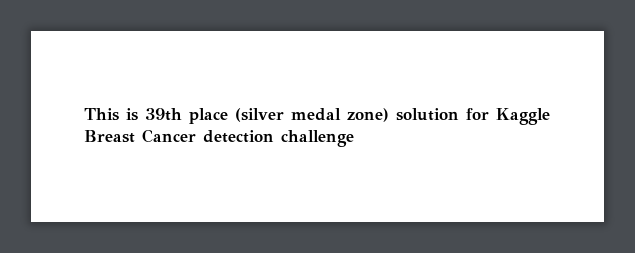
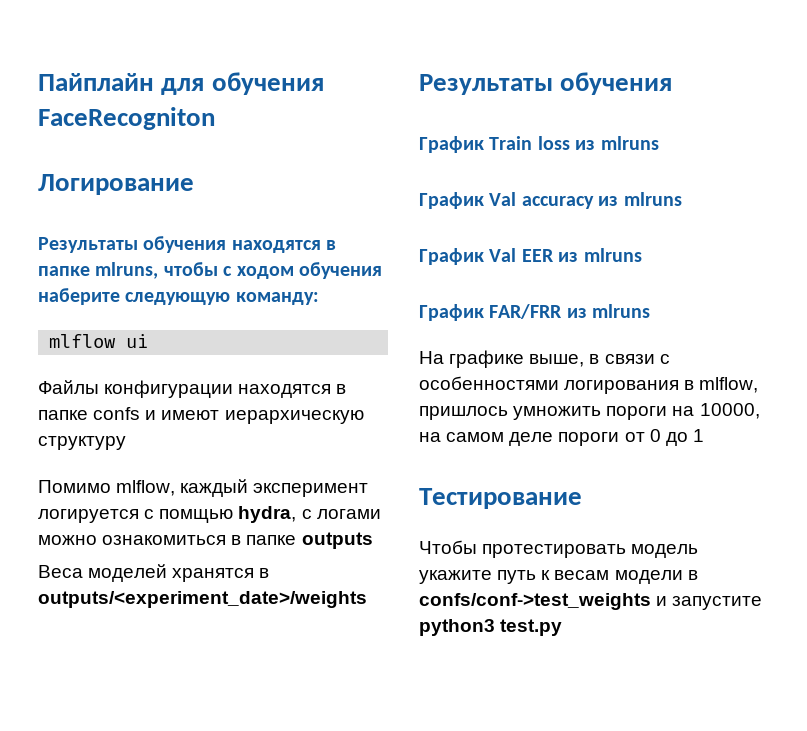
- This is 39th place (silver medal zone) solution for Kaggle Breast Cancer detection challenge
+ Пайплайн для обучения FaceRecogniton
+ Логирование
+ Результаты обучения находятся в папке mlruns, чтобы с ходом обучения наберите следующую команду:
+ mlflow ui
+ Файлы конфигурации находятся в папке confs и имеют иерархическую структуру
+ Помимо mlflow, каждый эксперимент логируется с помщью hydra, с логами можно ознакомиться в папке outputs
+ Веса моделей хранятся в outputs/<experiment_date>/weights
+ Результаты обучения
+ График Train loss из mlruns
+ График Val accuracy из mlruns
+ График Val EER из mlruns
+ График FAR/FRR из mlruns
+ На графике выше, в связи с особенностями логирования в mlflow, пришлось умножить пороги на 10000, на самом деле пороги от 0 до 1
+ Тестирование
+ Чтобы протестировать модель укажите путь к весам модели в confs/conf->test_weights и запустите python3 test.py

